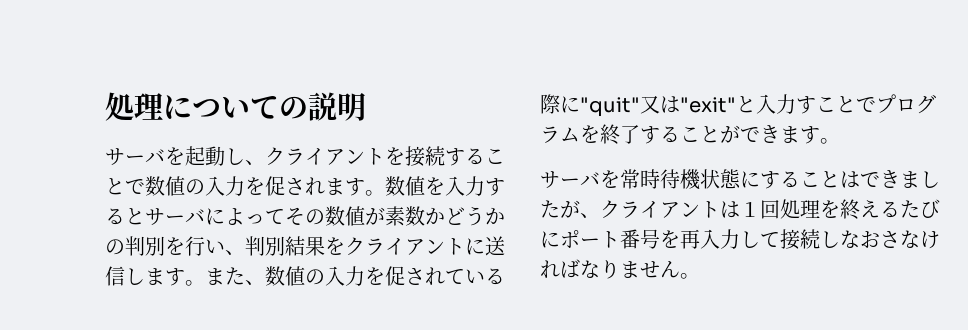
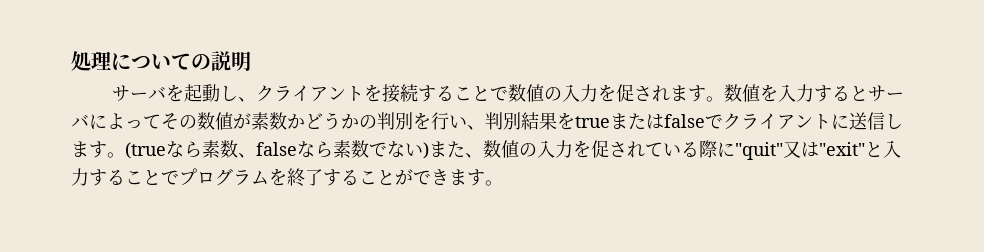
- 数値を入力するとサーバによってその数値が素数かどうかの判別を行い、判別結果をクライアントに送信します。
+ 数値を入力するとサーバによってその数値が素数かどうかの判別を行い、判別結果をtrueまたはfalseでクライアントに送信します。
- また、数値の入力を促されている際に"quit"又は"exit"と入力すことでプログラムを終了することができます。
+ (trueなら素数、falseなら素数でない)また、数値の入力を促されている際に"quit"又は"exit"と入力することでプログラムを終了することができます。
- サーバを常時待機状態にすることはできましたが、クライアントは１回処理を終えるたびにポート番号を再入力して接続しなおさなければなりません。

